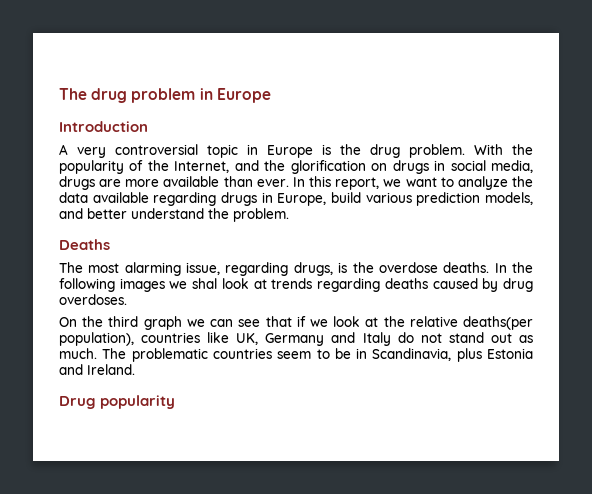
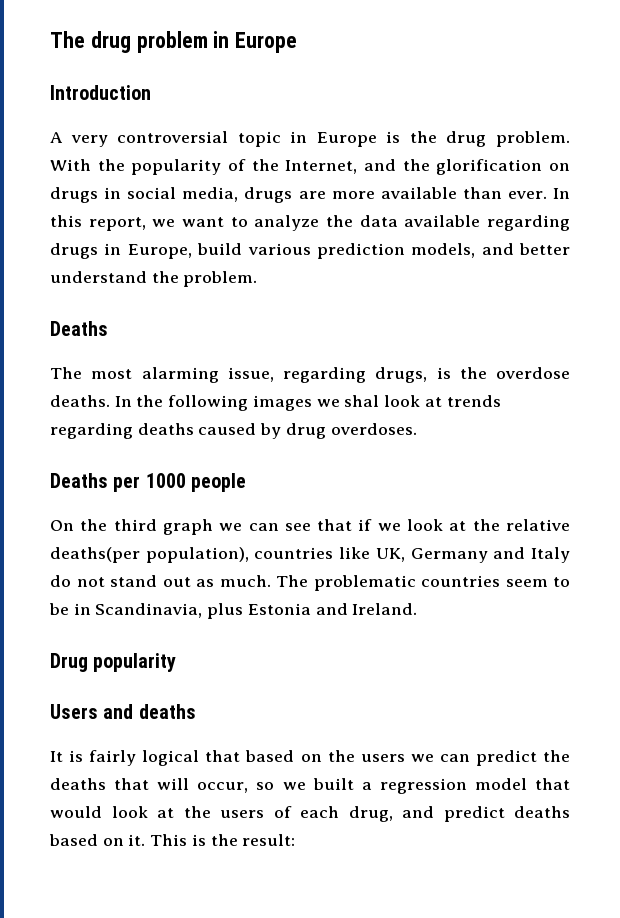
+ Deaths per 1000 people
+ Users and deaths
+ It is fairly logical that based on the users we can predict the deaths that will occur, so we built a regression model that would look at the users of each drug, and predict deaths based on it. This is the result:

